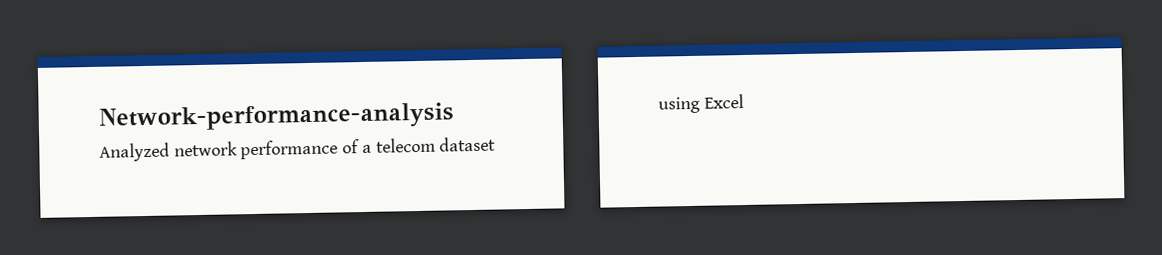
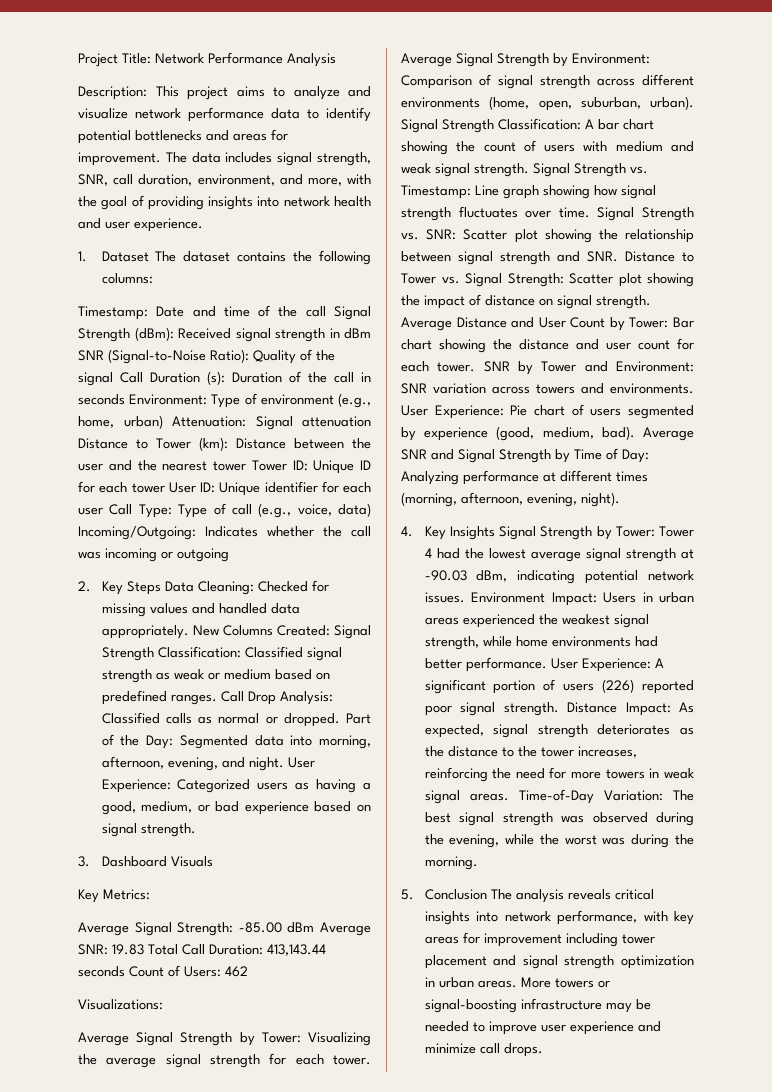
- Network-performance-analysis
- Analyzed network performance of a telecom dataset using Excel
+ Project Title: Network Performance Analysis
+ Description: This project aims to analyze and visualize network performance data to identify potential bottlenecks and areas for improvement. The data includes signal strength, SNR, call duration, environment, and more, with the goal of providing insights into network health and user experience.
+ 1. Dataset The dataset contains the following columns:
+ Timestamp: Date and time of the call Signal Strength (dBm): Received signal strength in dBm SNR (Signal-to-Noise Ratio): Quality of the signal Call Duration (s): Duration of the call in seconds Environment: Type of environment (e.g., home, urban) Attenuation: Signal attenuation Distance to Tower (km): Distance between the user and the nearest tower Tower ID: Unique ID for each tower User ID: Unique identifier for each user Call Type: Type of call (e.g., voice, data) Incoming/Outgoing: Indicates whether the call was incoming or outgoing
+ 2. Key Steps Data Cleaning: Checked for missing values and handled data appropriately. New Columns Created: Signal Strength Classification: Classified signal strength as weak or medium based on predefined ranges. Call Drop Analysis: Classified calls as normal or dropped. Part of the Day: Segmented data into morning, afternoon, evening, and night. User Experience: Categorized users as having a good, medium, or bad experience based on signal strength.
+ 3. Dashboard Visuals
+ Key Metrics:
+ Average Signal Strength: -85.00 dBm Average SNR: 19.83 Total Call Duration: 413,143.44 seconds Count of Users: 462
+ Visualizations:
+ Average Signal Strength by Tower: Visualizing the average signal strength for each tower. Average Signal Strength by Environment: Comparison of signal strength across different environments (home, open, suburban, urban). Signal Strength Classification: A bar chart showing the count of users with medium and weak signal strength. Signal Strength vs. Timestamp: Line graph showing how signal strength fluctuates over time. Signal Strength vs. SNR: Scatter plot showing the relationship between signal strength and SNR. Distance to Tower vs. Signal Strength: Scatter plot showing the impact of distance on signal strength. Average Distance and User Count by Tower: Bar chart showing the distance and user count for each tower. SNR by Tower and Environment: SNR variation across towers and environments. User Experience: Pie chart of users segmented by experience (good, medium, bad). Average SNR and Signal Strength by Time of Day: Analyzing performance at different times (morning, afternoon, evening, night).
+ 4. Key Insights Signal Strength by Tower: Tower 4 had the lowest average signal strength at -90.03 dBm, indicating potential network issues. Environment Impact: Users in urban areas experienced the weakest signal strength, while home environments had better performance. User Experience: A significant portion of users (226) reported poor signal strength. Distance Impact: As expected, signal strength deteriorates as the distance to the tower increases, reinforcing the need for more towers in weak signal areas. Time-of-Day Variation: The best signal strength was observed during the evening, while the worst was during the morning.
+ 5. Conclusion The analysis reveals critical insights into network performance, with key areas for improvement including tower placement and signal strength optimization in urban areas. More towers or signal-boosting infrastructure may be needed to improve user experience and minimize call drops.

